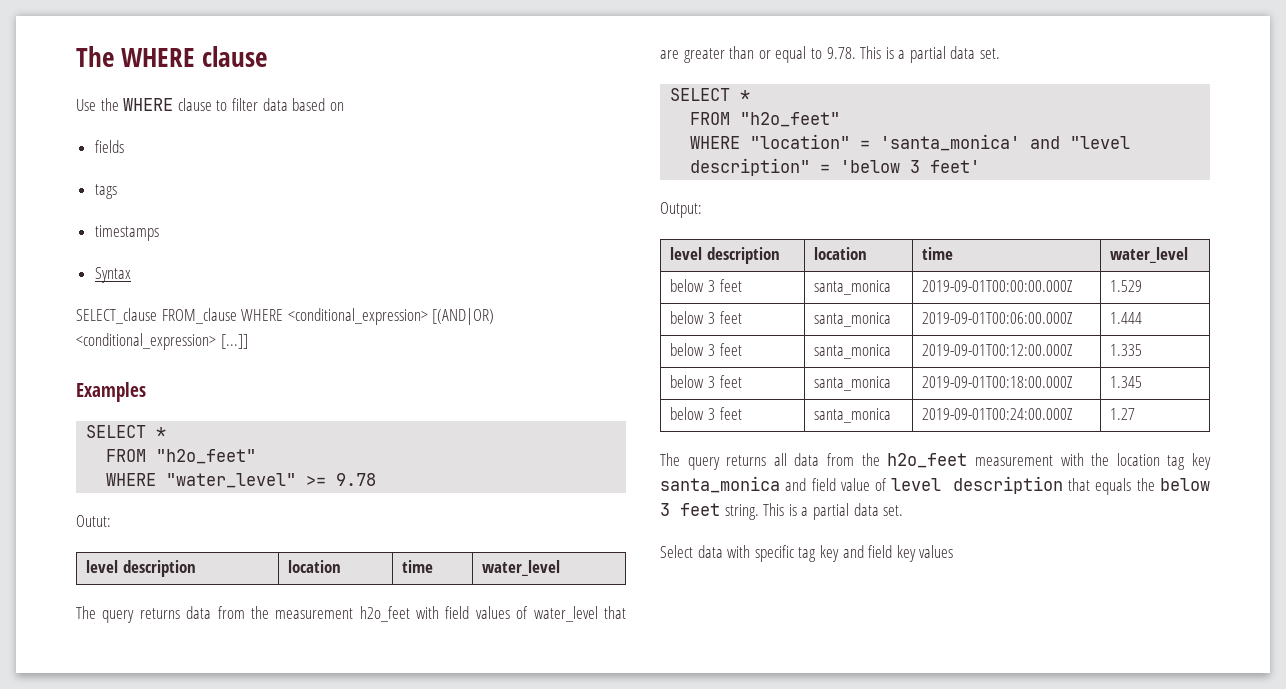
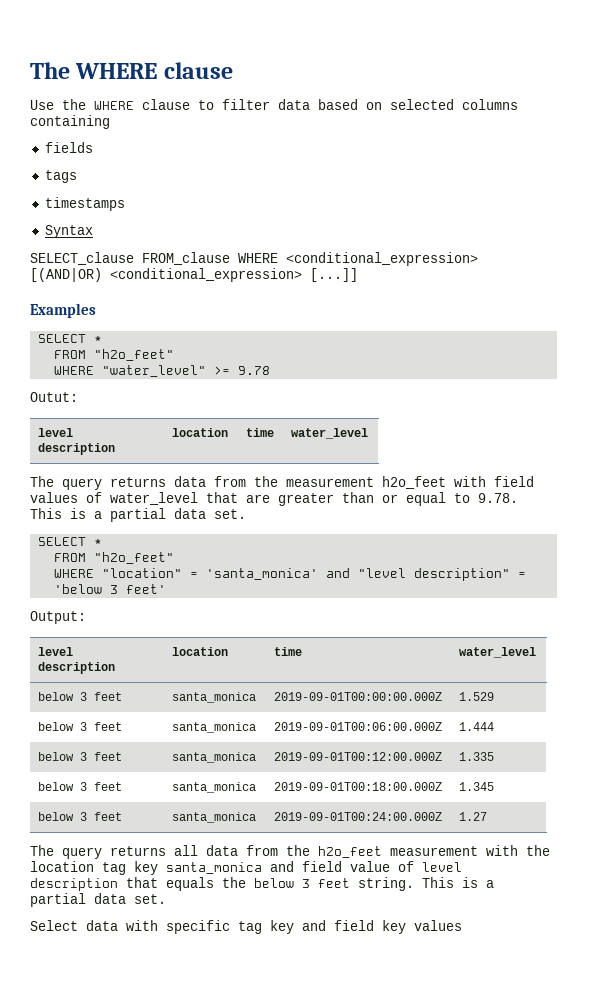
- Use the WHERE clause to filter data based on
+ Use the WHERE clause to filter data based on selected columns containing

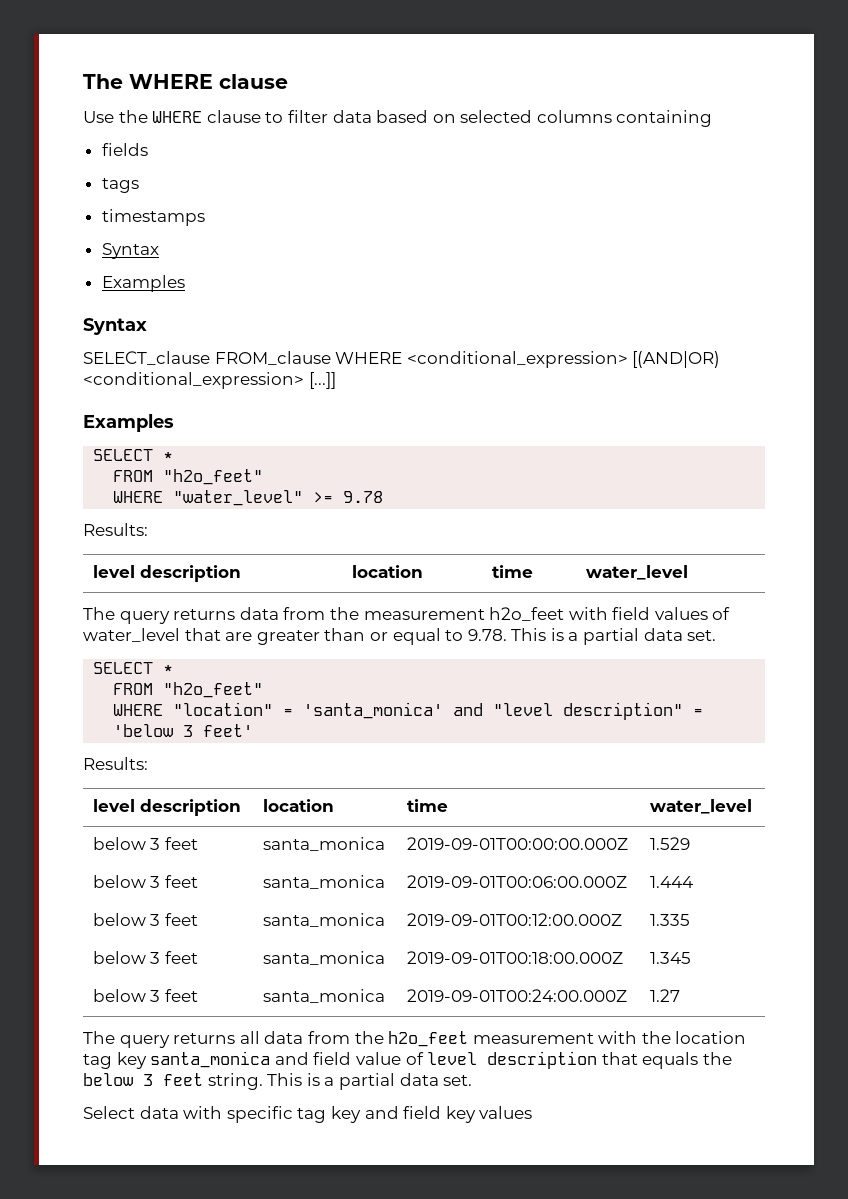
  timestamps
+ Syntax
+ Examples
  WHERE "water_level" >= 9.78
- Outut:
+ Results:
  WHERE "location" = 'santa_monica' and "level description" = 'below 3 feet'
- Output:
+ Results:

